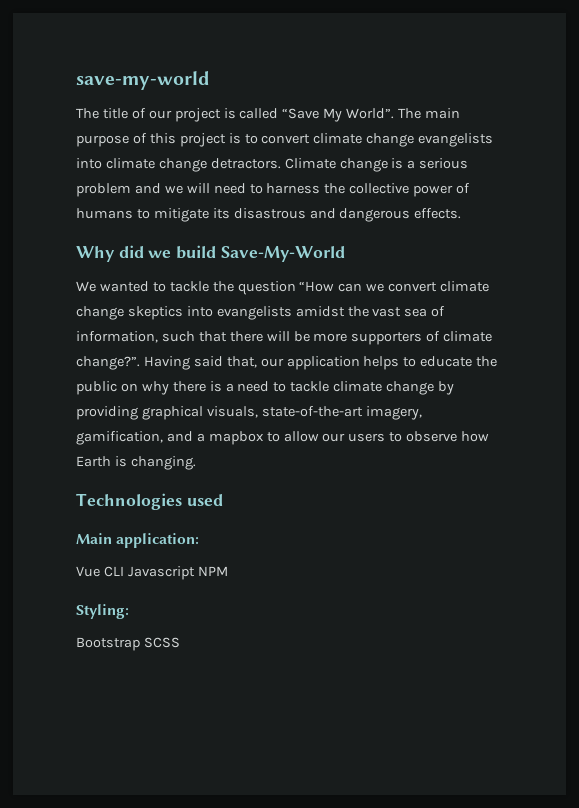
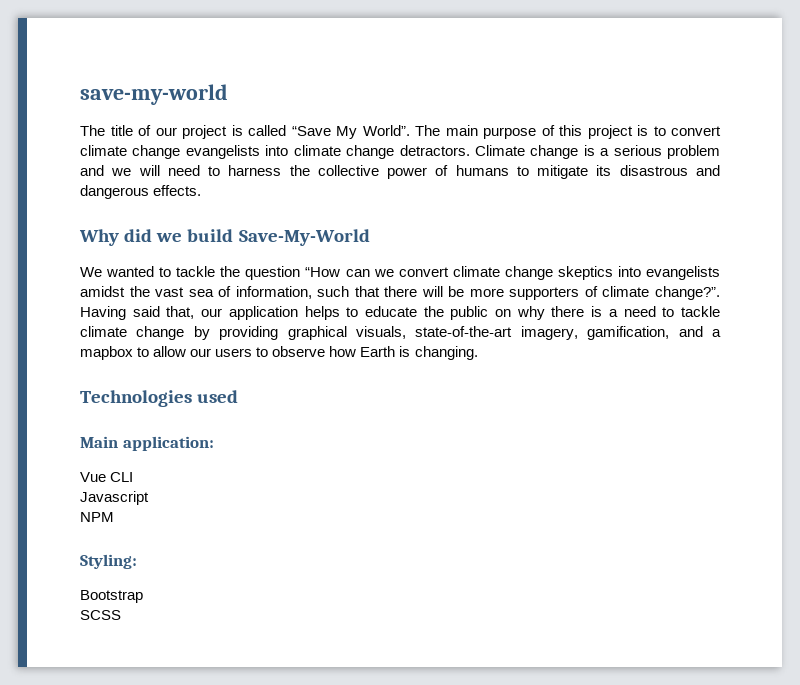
- Vue CLI Javascript NPM
+ Vue CLI
+ Javascript
+ NPM
- Bootstrap SCSS
+ Bootstrap
+ SCSS

